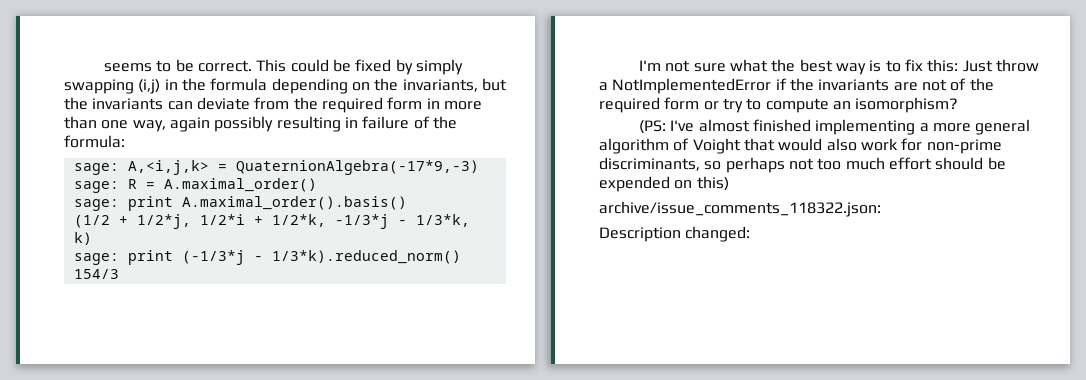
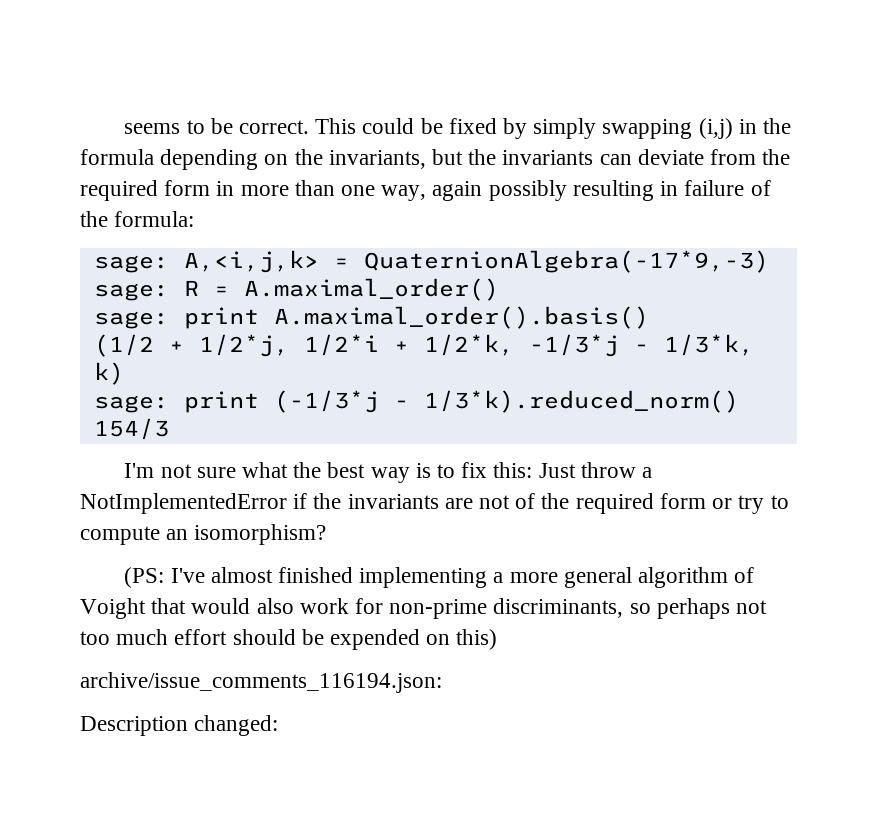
- archive/issue_comments_118322.json:
+ archive/issue_comments_116194.json:

